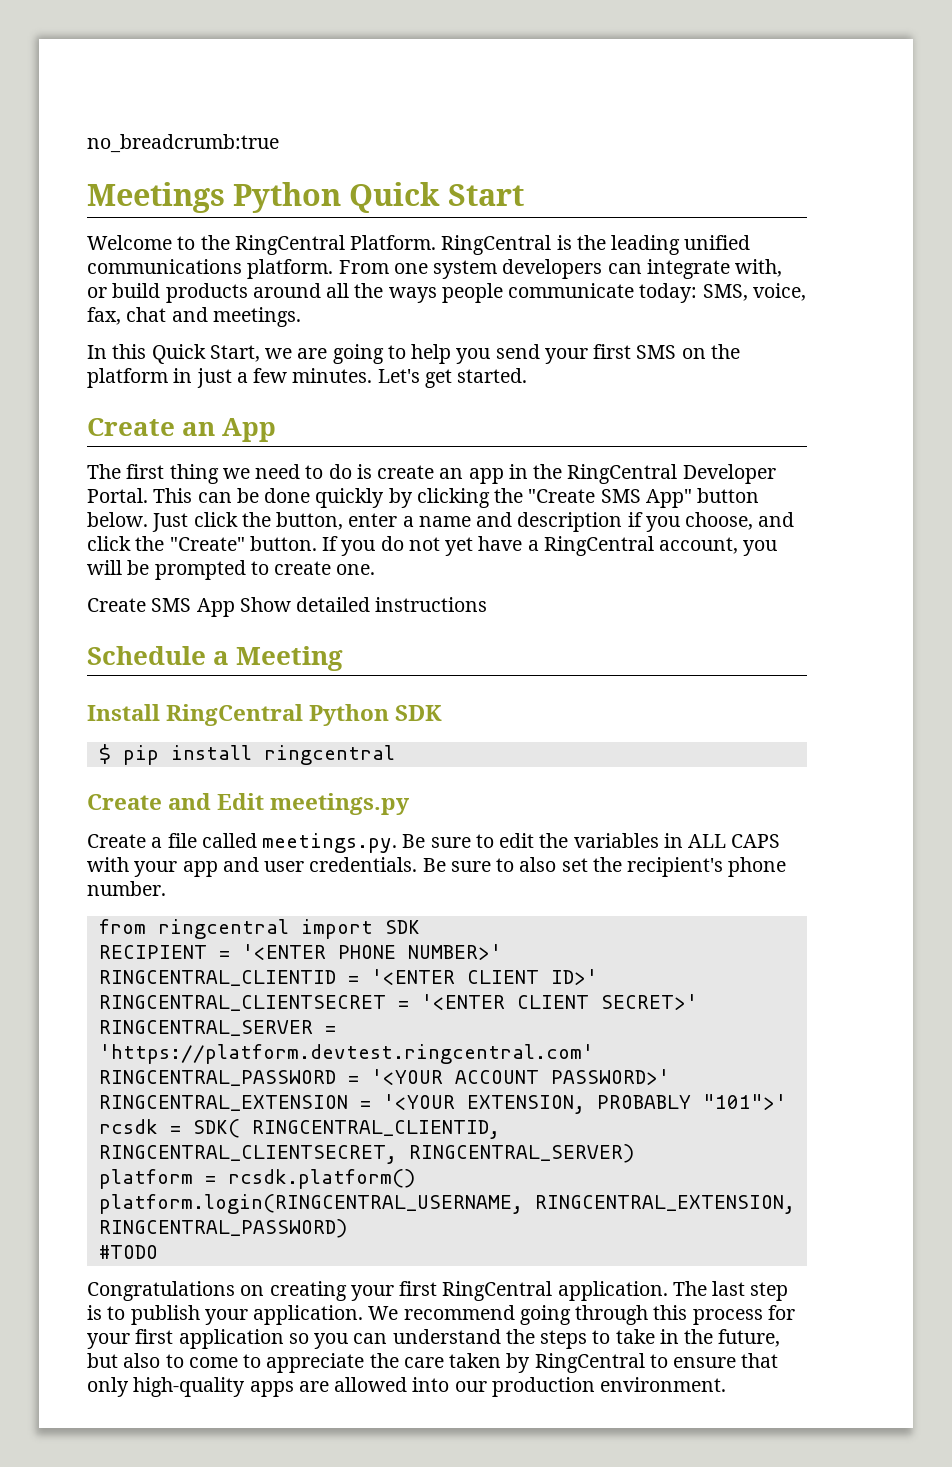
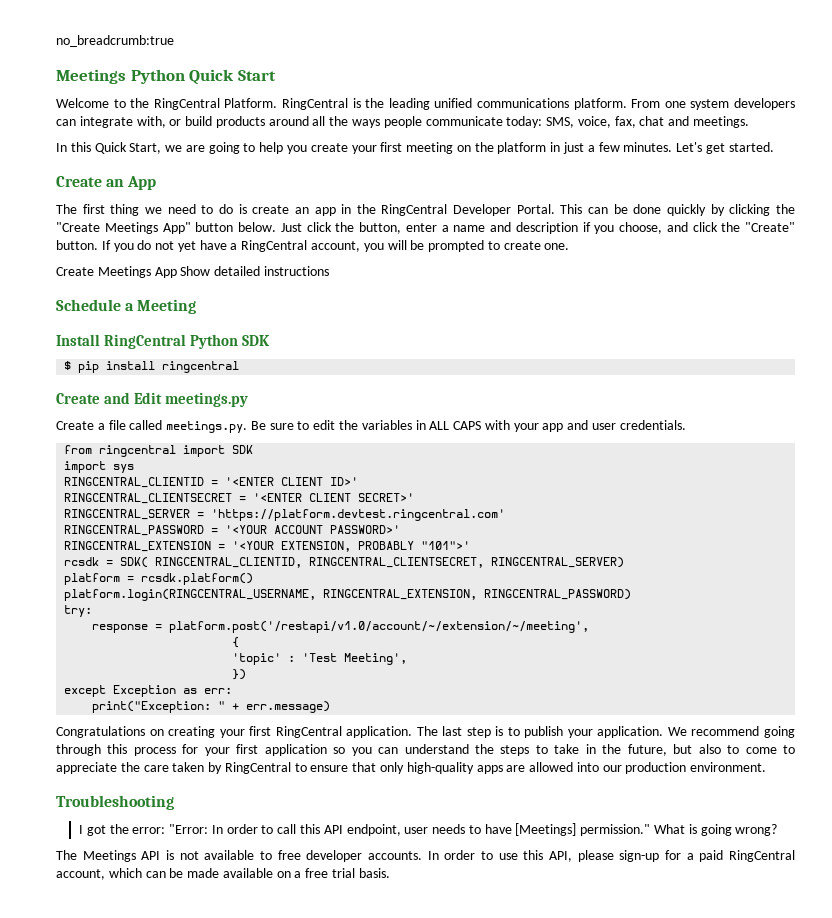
- In this Quick Start, we are going to help you send your first SMS on the platform in just a few minutes.
+ In this Quick Start, we are going to help you create your first meeting on the platform in just a few minutes.
- This can be done quickly by clicking the "Create SMS App" button below.
+ This can be done quickly by clicking the "Create Meetings App" button below.
- Create SMS App Show detailed instructions
+ Create Meetings App Show detailed instructions
- Be sure to also set the recipient's phone number.
- RECIPIENT = '<ENTER PHONE NUMBER>'
+ import sys
- #TODO
+ try:
+ response = platform.post('/restapi/v1.0/account/~/extension/~/meeting',
+ {
+ 'topic' : 'Test Meeting',
+ })
+ except Exception as err:
+ print("Exception: " + err.message)
+ Troubleshooting
+ I got the error: "Error: In order to call this API endpoint, user needs to have [Meetings] permission." What is going wrong?
+ The Meetings API is not available to free developer accounts. In order to use this API, please sign-up for a paid RingCentral account, which can be made available on a free trial basis.

